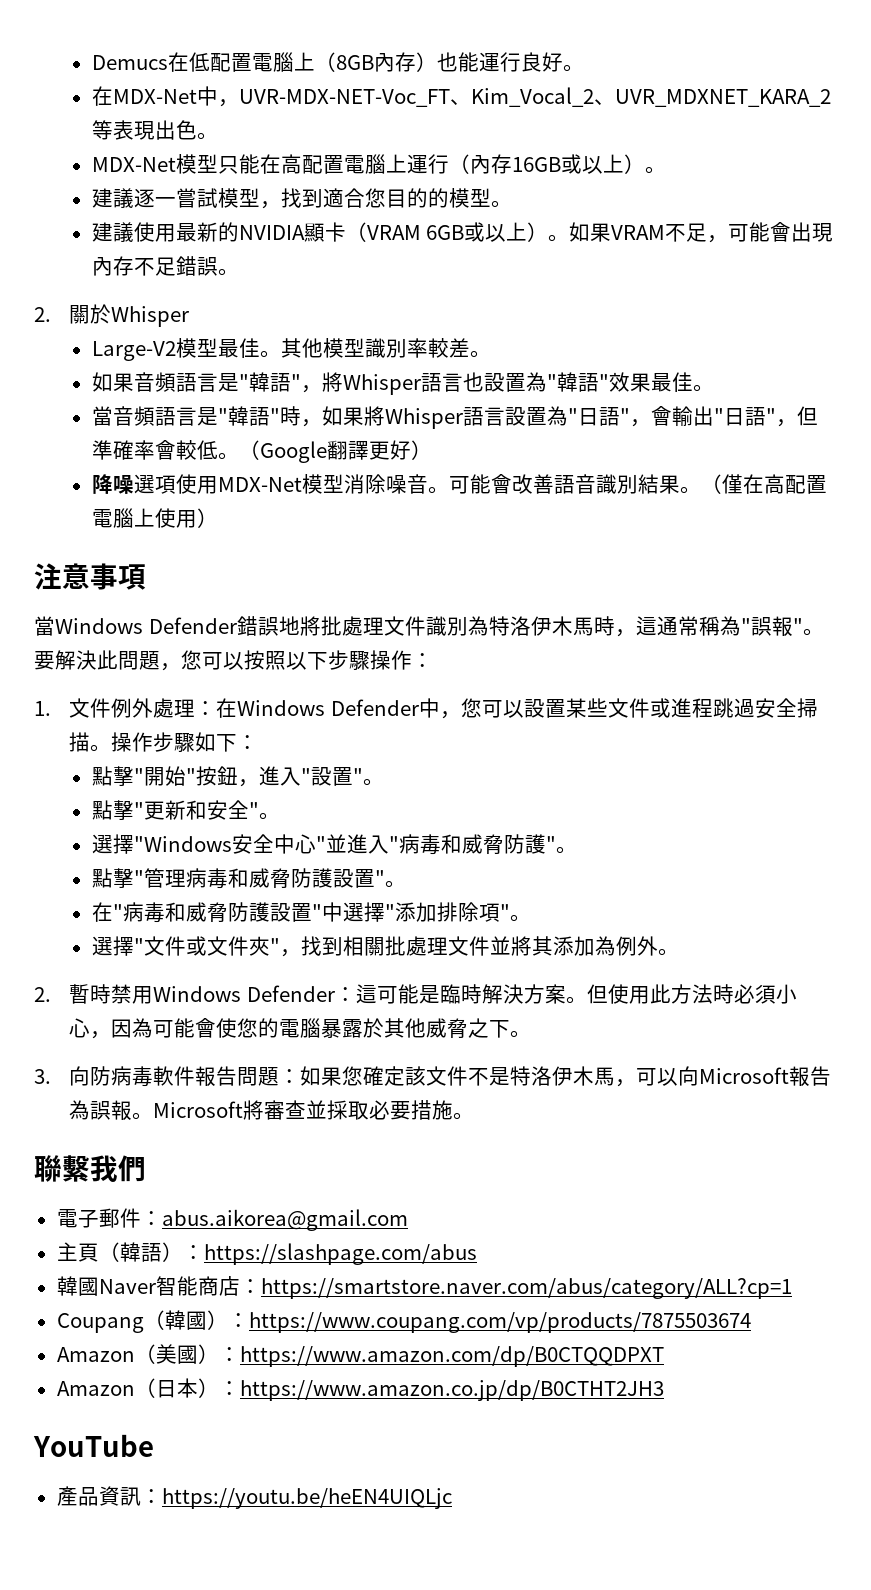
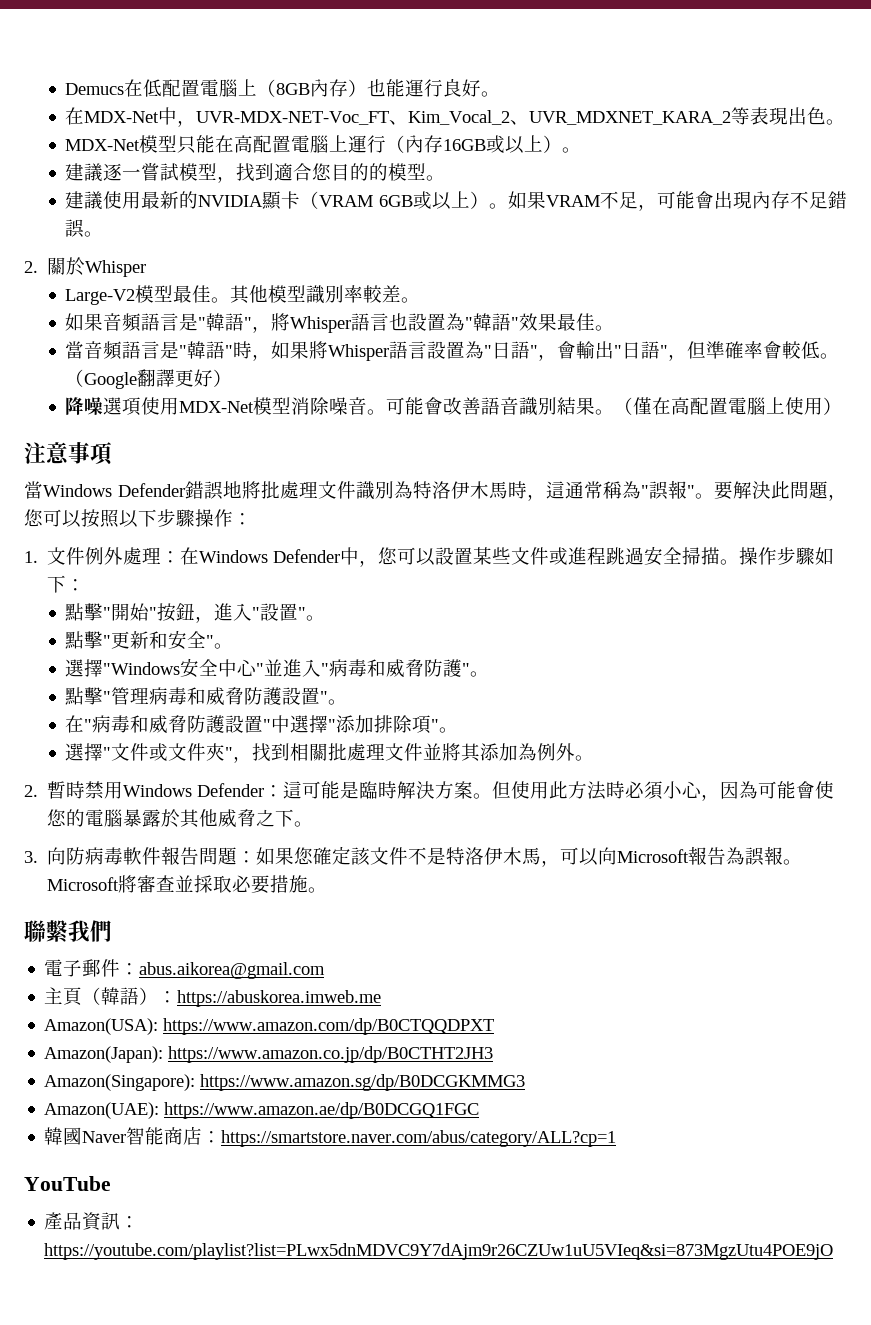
- 主頁（韓語）：https://slashpage.com/abus
+ 主頁（韓語）：https://abuskorea.imweb.me
+ Amazon(USA): https://www.amazon.com/dp/B0CTQQDPXT
+ Amazon(Japan): https://www.amazon.co.jp/dp/B0CTHT2JH3
+ Amazon(Singapore): https://www.amazon.sg/dp/B0DCGKMMG3
+ Amazon(UAE): https://www.amazon.ae/dp/B0DCGQ1FGC
- Coupang（韓國）：https://www.coupang.com/vp/products/7875503674
- Amazon（美國）：https://www.amazon.com/dp/B0CTQQDPXT
- Amazon（日本）：https://www.amazon.co.jp/dp/B0CTHT2JH3
- 產品資訊：https://youtu.be/heEN4UIQLjc
+ 產品資訊：https://youtube.com/playlist?list=PLwx5dnMDVC9Y7dAjm9r26CZUw1uU5VIeq&si=873MgzUtu4POE9jO

